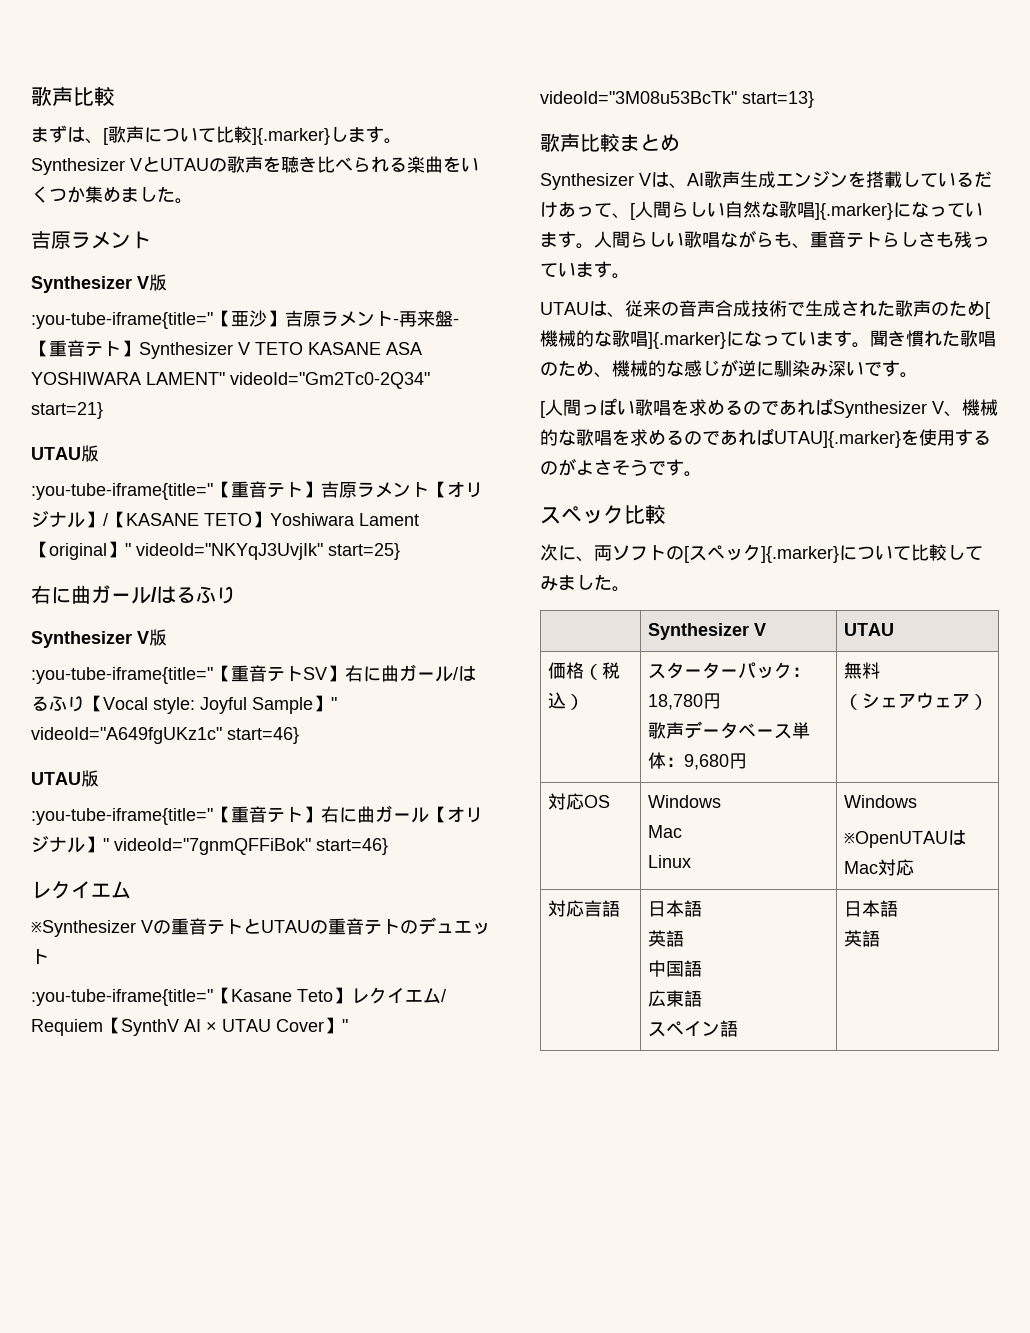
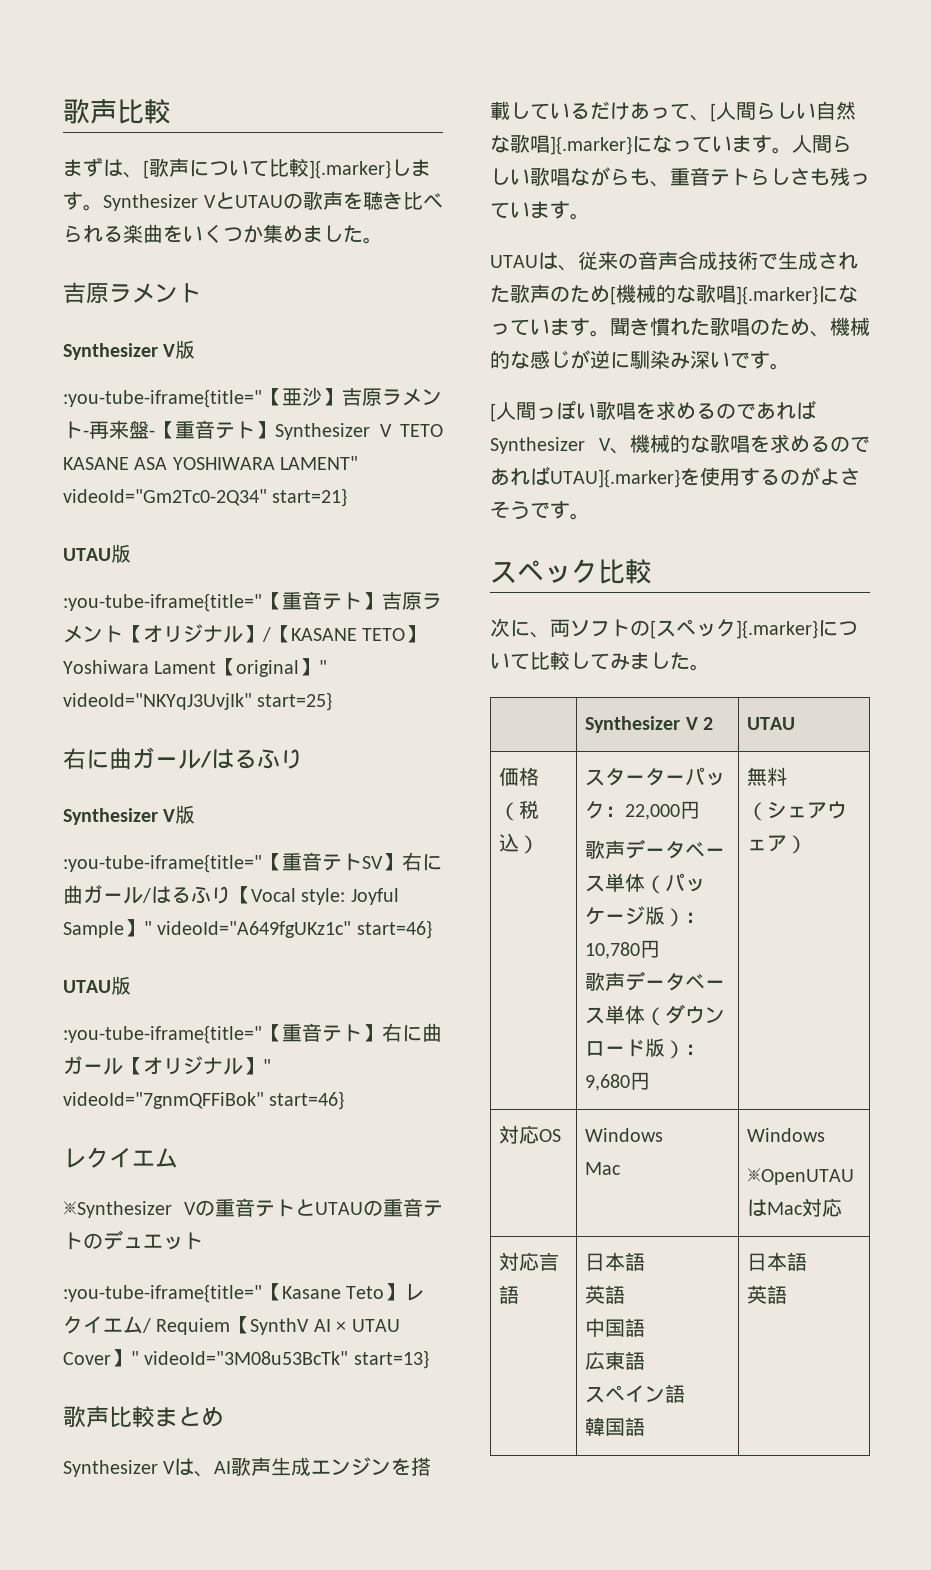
- | Synthesizer V | UTAU
+ | Synthesizer V 2 | UTAU
- 価格（税込） | スターターパック：18,780円
- 歌声データベース単体：9,680円 | 無料
+ 価格（税込） | スターターパック：22,000円
+ 歌声データベース単体（パッケージ版）：10,780円
+ 歌声データベース単体（ダウンロード版）：9,680円 | 無料
  対応OS | Windows
- Mac
- Linux | Windows
+ Mac | Windows
  対応言語 | 日本語
  英語
  中国語
  広東語
- スペイン語 | 日本語
+ スペイン語
+ 韓国語 | 日本語

